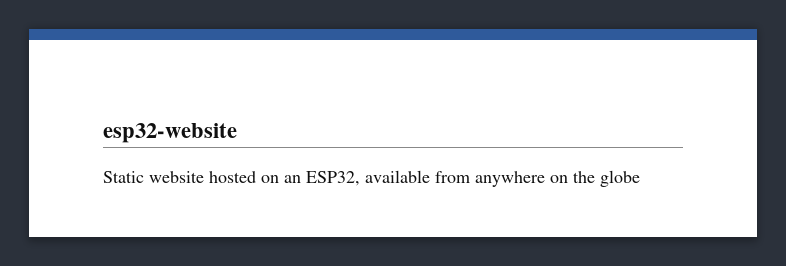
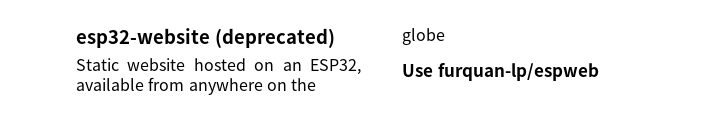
- esp32-website
+ esp32-website (deprecated)
+ Use furquan-lp/espweb

